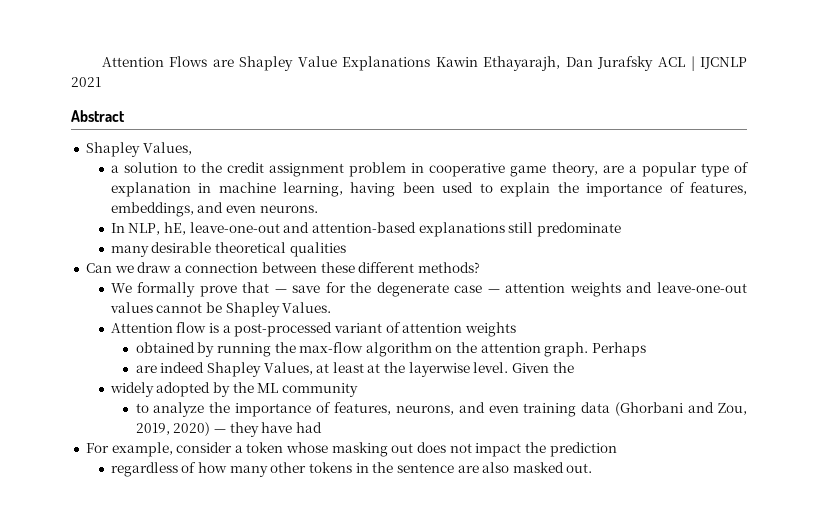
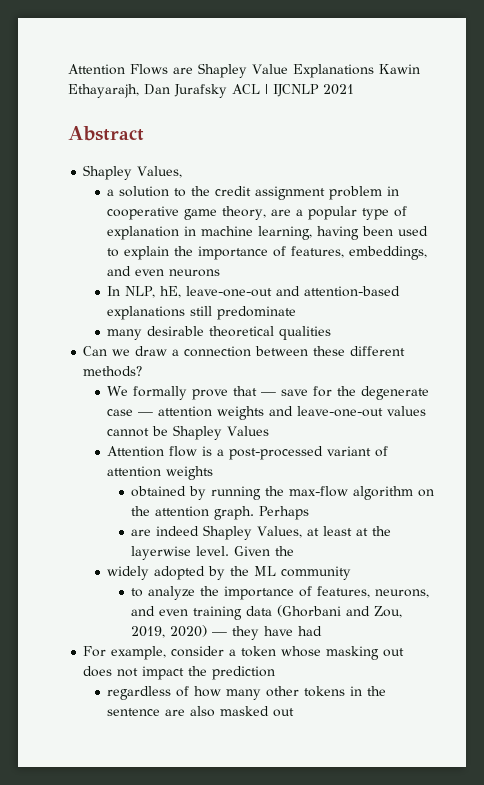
- a solution to the credit assignment problem in cooperative game theory, are a popular type of explanation in machine learning, having been used to explain the importance of features, embeddings, and even neurons.
+ a solution to the credit assignment problem in cooperative game theory, are a popular type of explanation in machine learning, having been used to explain the importance of features, embeddings, and even neurons
- We formally prove that — save for the degenerate case — attention weights and leave-one-out values cannot be Shapley Values.
+ We formally prove that — save for the degenerate case — attention weights and leave-one-out values cannot be Shapley Values
- regardless of how many other tokens in the sentence are also masked out.
+ regardless of how many other tokens in the sentence are also masked out

